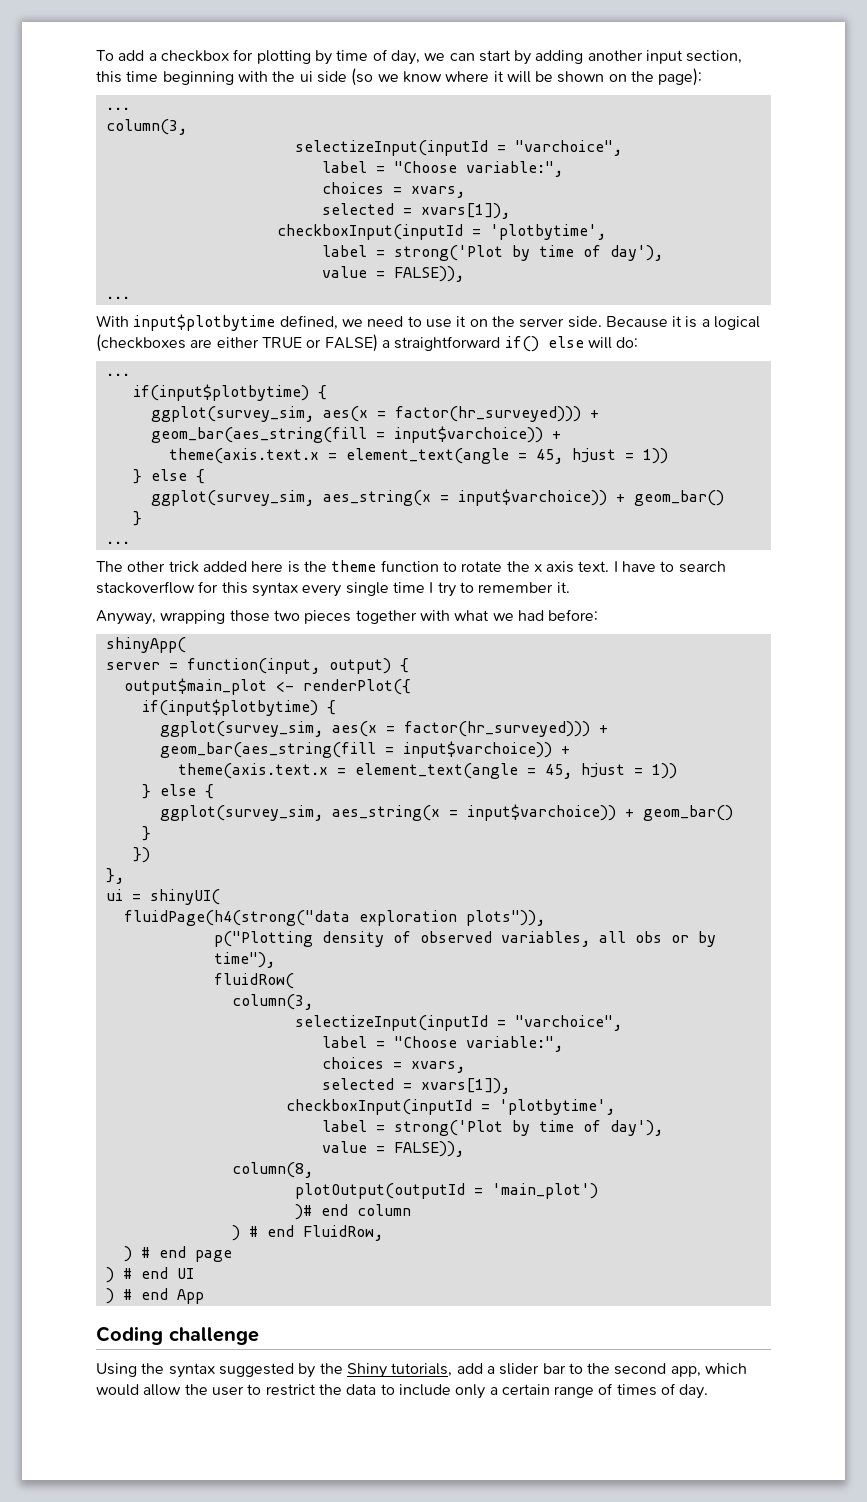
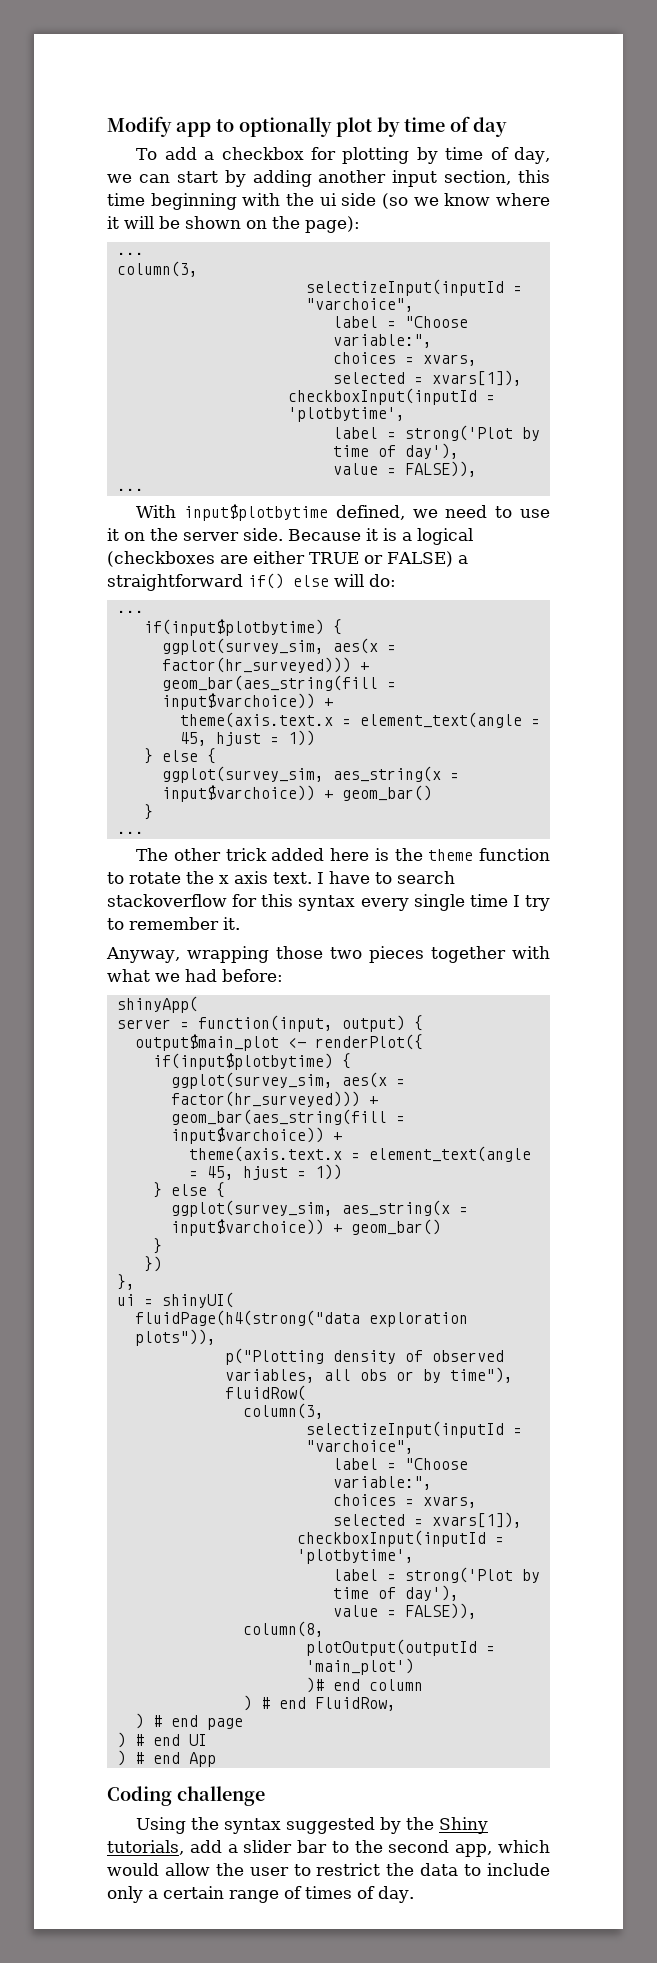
+ Modify app to optionally plot by time of day

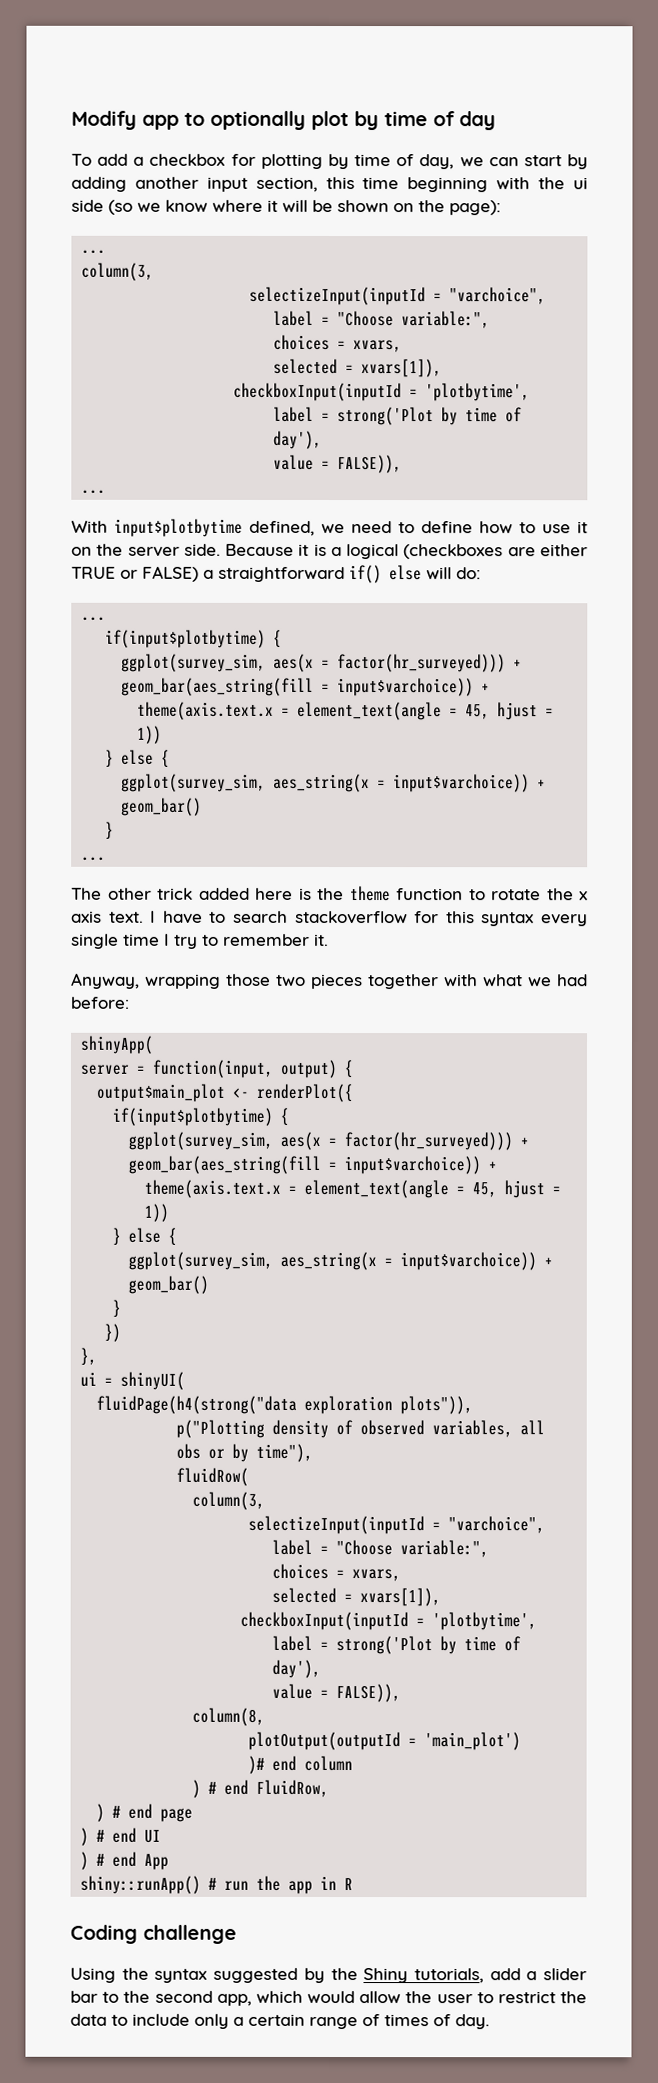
- With input$plotbytime defined, we need to use it on the server side.
+ With input$plotbytime defined, we need to define how to use it on the server side.
+ shiny::runApp() # run the app in R

